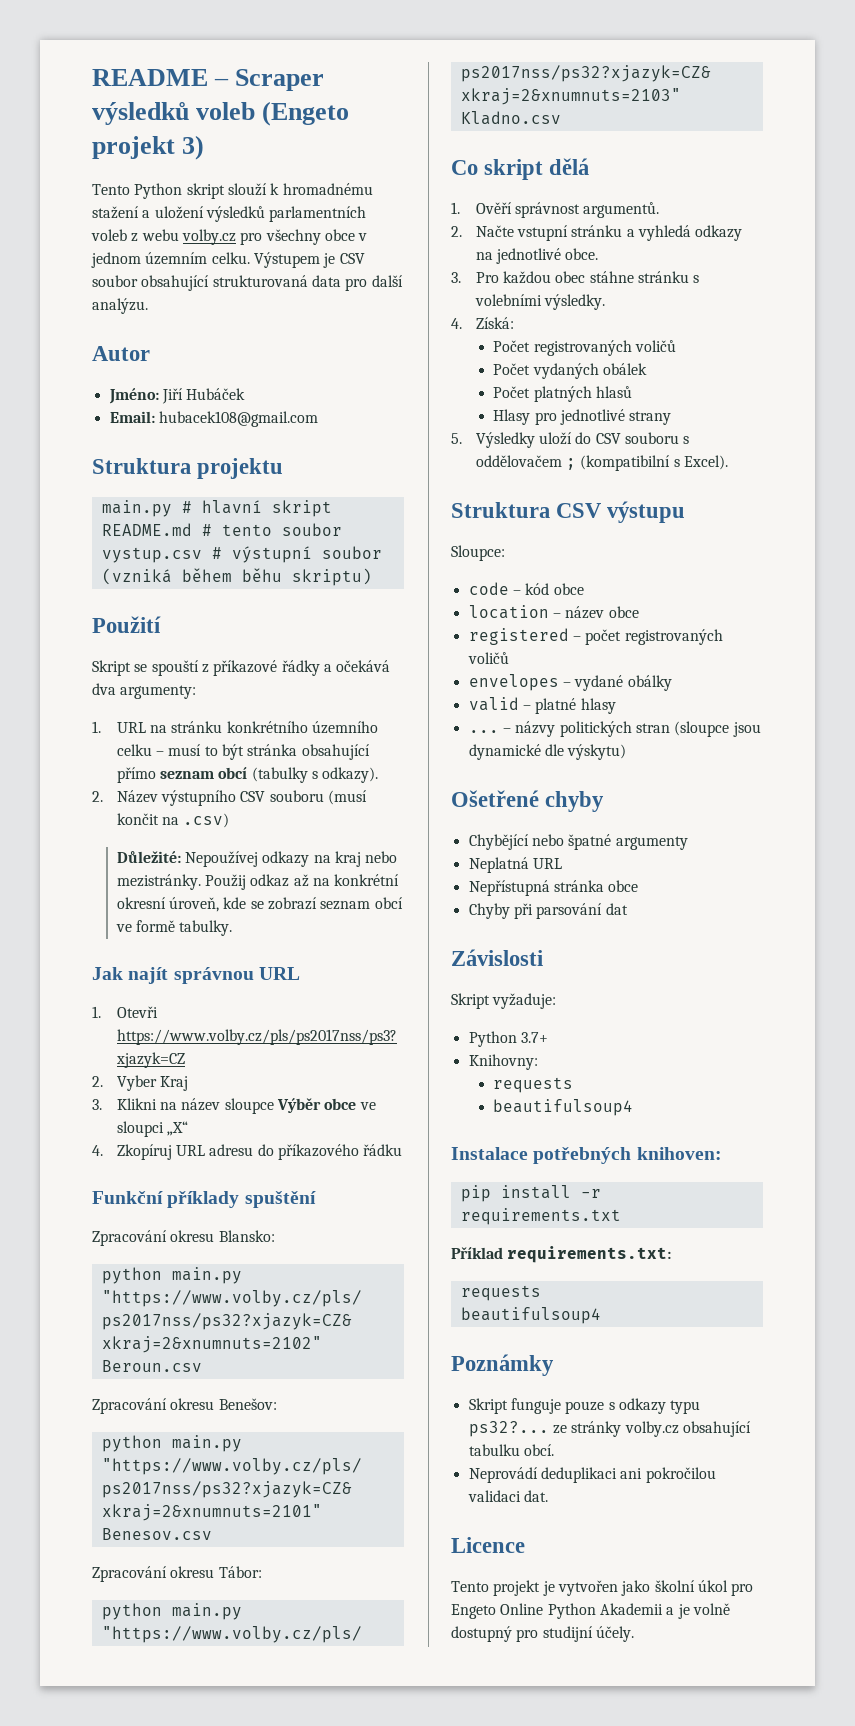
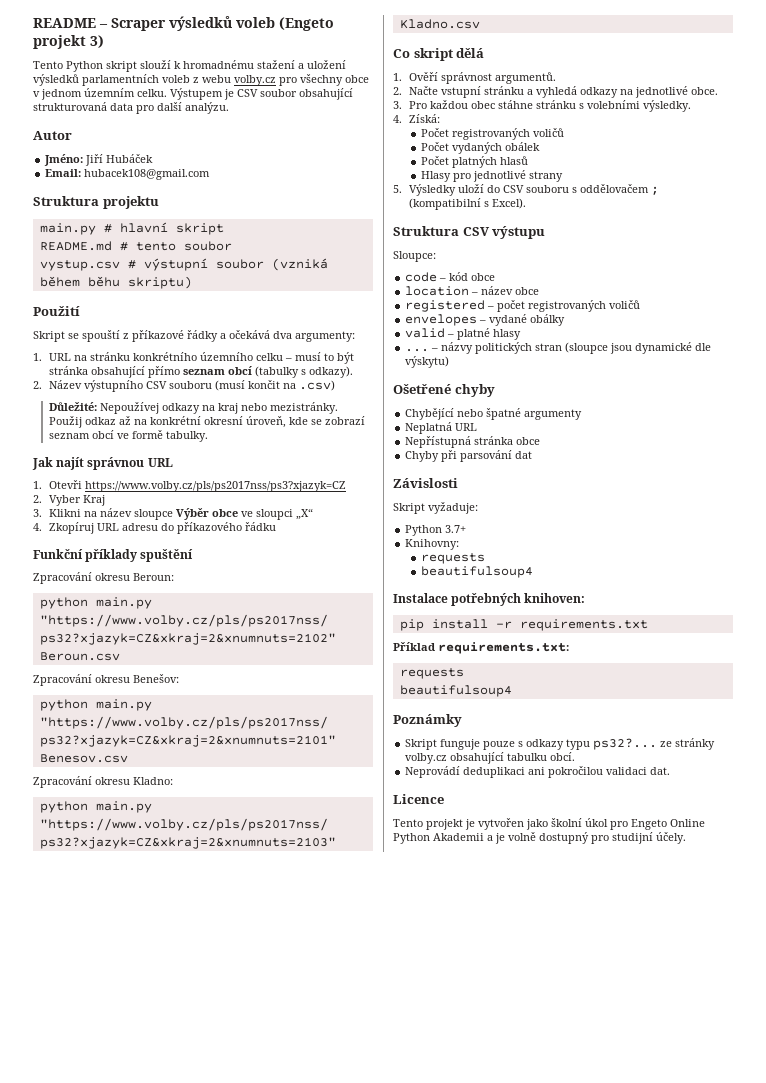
- Zpracování okresu Blansko:
+ Zpracování okresu Beroun:
- Zpracování okresu Tábor:
+ Zpracování okresu Kladno:

